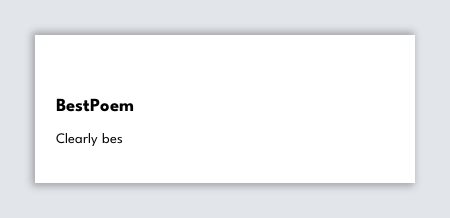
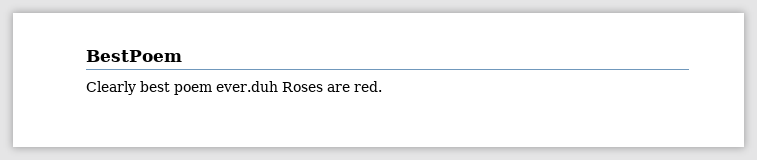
- Clearly bes
+ Clearly best poem ever.duh Roses are red.

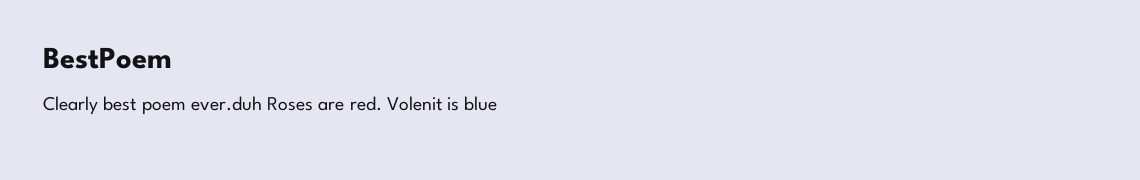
+ Volenit is blue

